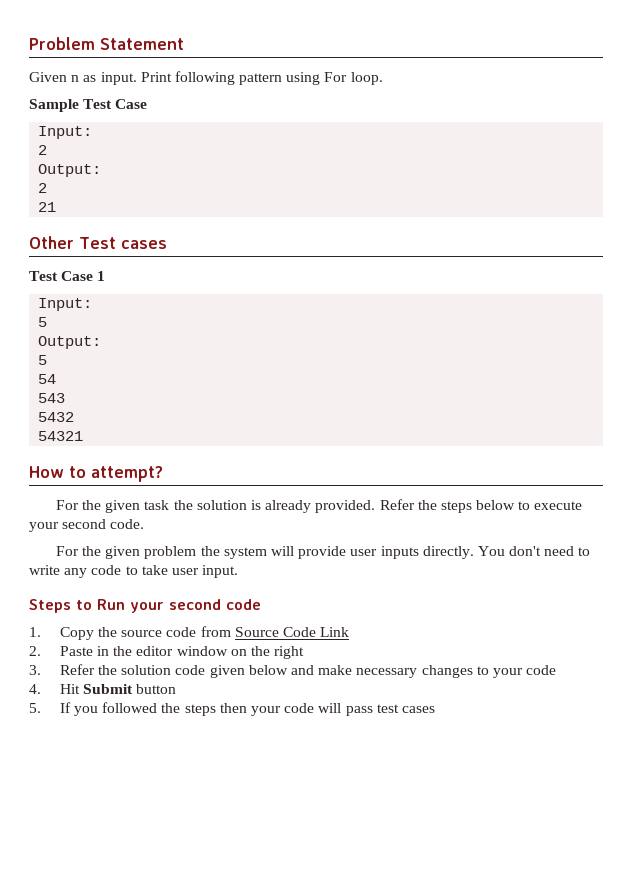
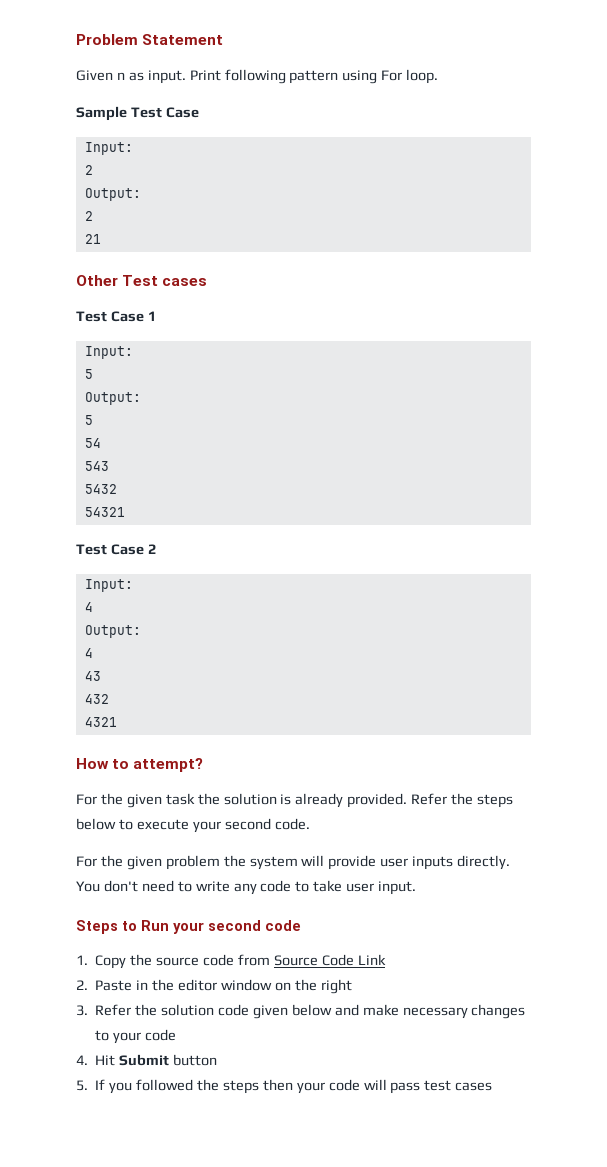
+ Test Case 2
+ Input:
+ 4
+ Output:
+ 4
+ 43
+ 432
+ 4321

